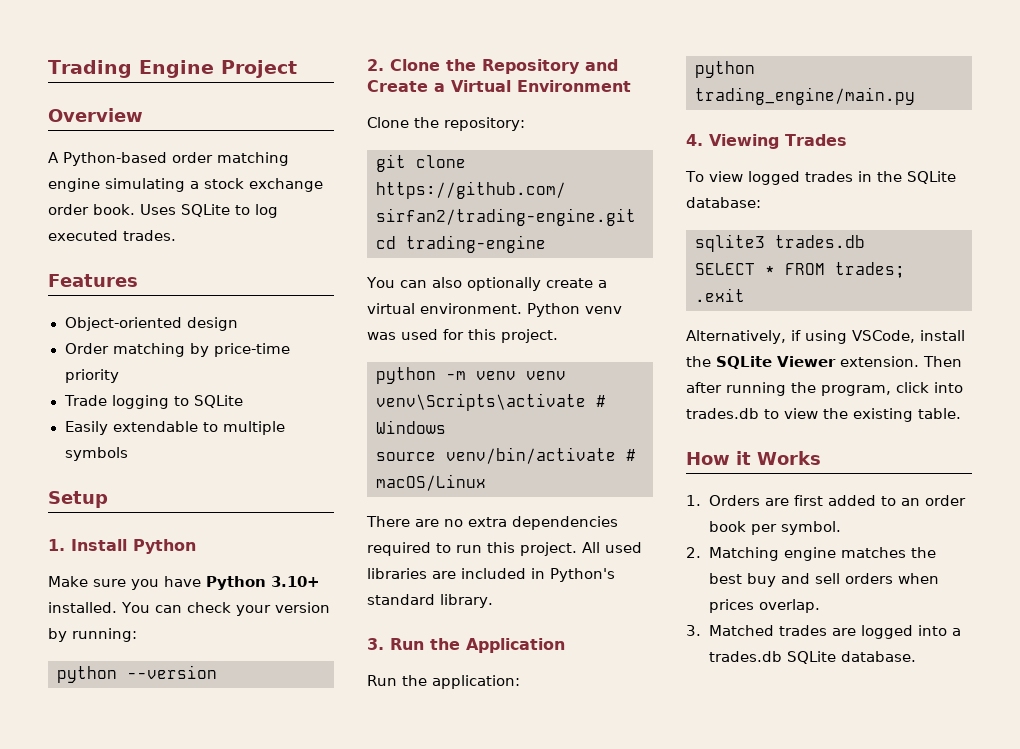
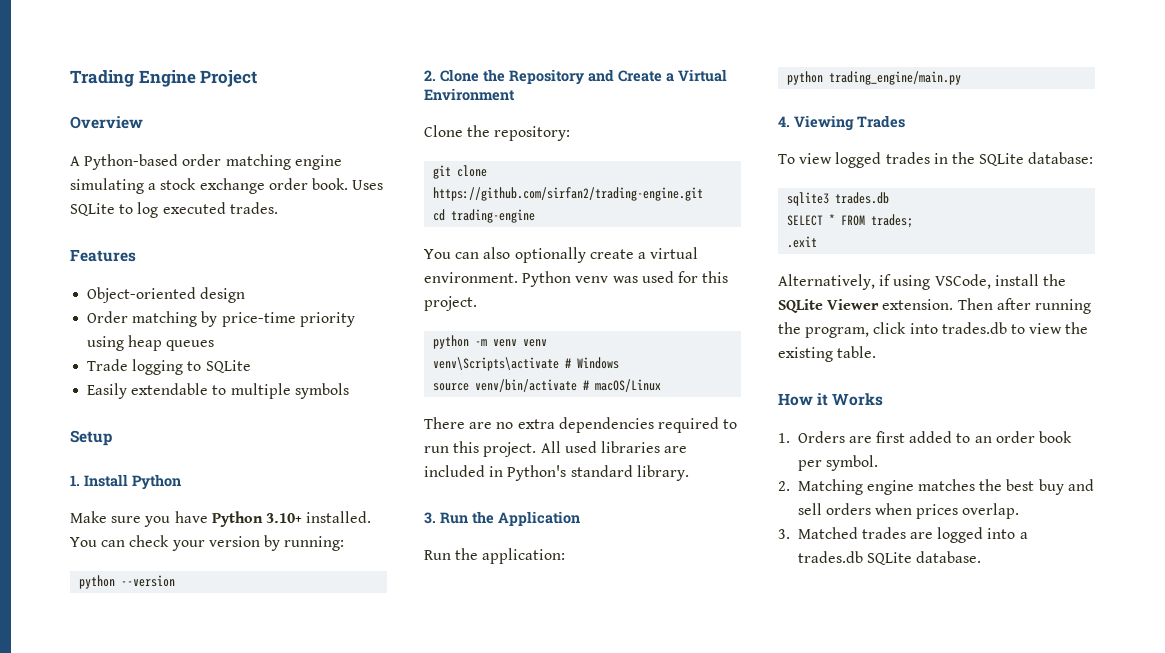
- Order matching by price-time priority
+ Order matching by price-time priority using heap queues

